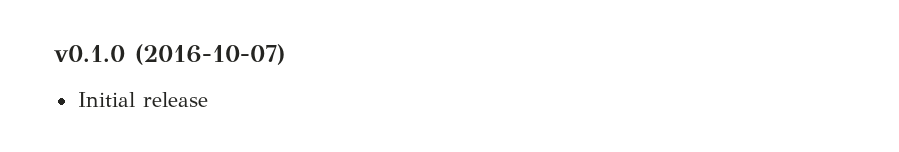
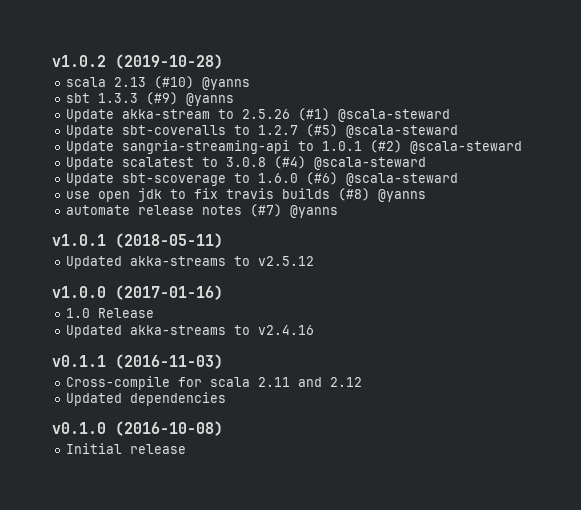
- v0.1.0 (2016-10-07)
+ v1.0.2 (2019-10-28)
+ scala 2.13 (#10) @yanns
+ sbt 1.3.3 (#9) @yanns
+ Update akka-stream to 2.5.26 (#1) @scala-steward
+ Update sbt-coveralls to 1.2.7 (#5) @scala-steward
+ Update sangria-streaming-api to 1.0.1 (#2) @scala-steward
+ Update scalatest to 3.0.8 (#4) @scala-steward
+ Update sbt-scoverage to 1.6.0 (#6) @scala-steward
+ use open jdk to fix travis builds (#8) @yanns
+ automate release notes (#7) @yanns
+ v1.0.1 (2018-05-11)
+ Updated akka-streams to v2.5.12
+ v1.0.0 (2017-01-16)
+ 1.0 Release
+ Updated akka-streams to v2.4.16
+ v0.1.1 (2016-11-03)
+ Cross-compile for scala 2.11 and 2.12
+ Updated dependencies
+ v0.1.0 (2016-10-08)

